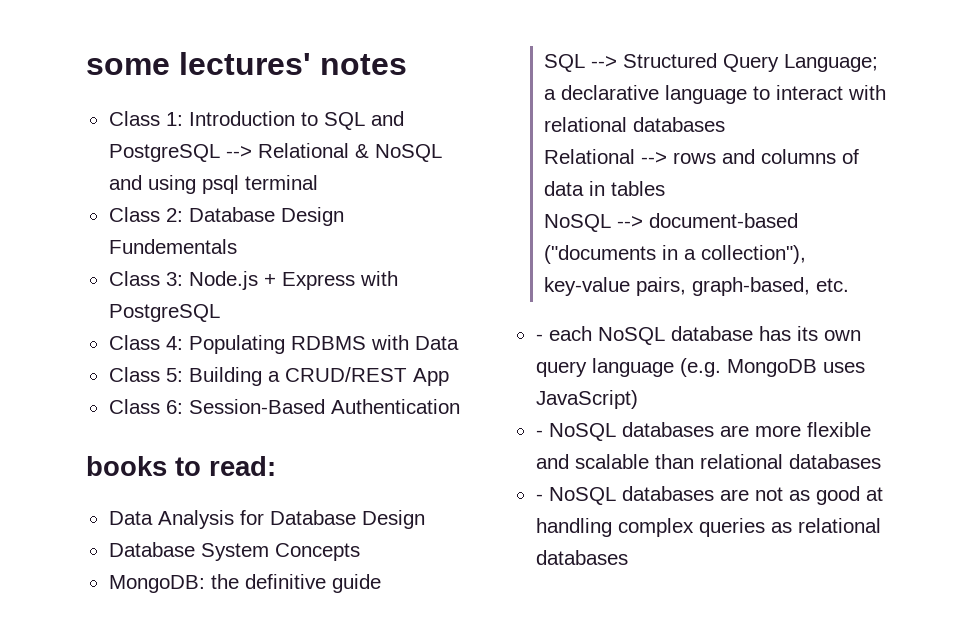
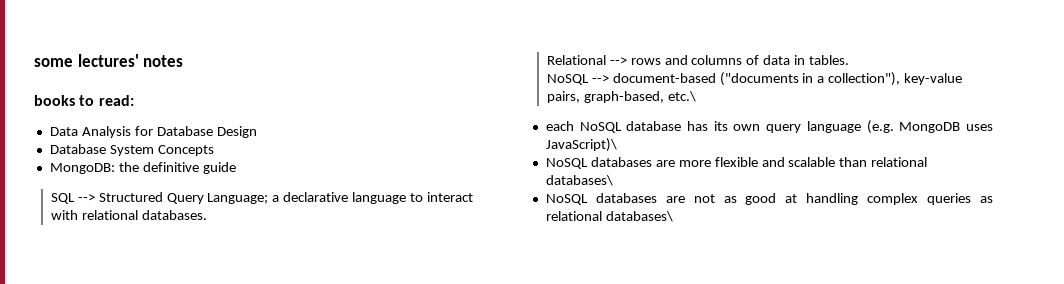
- Class 1: Introduction to SQL and PostgreSQL --> Relational & NoSQL and using psql terminal
- Class 2: Database Design Fundementals
- Class 3: Node.js + Express with PostgreSQL
- Class 4: Populating RDBMS with Data
- Class 5: Building a CRUD/REST App
- Class 6: Session-Based Authentication
- SQL --> Structured Query Language; a declarative language to interact with relational databases
+ SQL --> Structured Query Language; a declarative language to interact with relational databases.
- Relational --> rows and columns of data in tables
+ Relational --> rows and columns of data in tables.
- NoSQL --> document-based ("documents in a collection"), key-value pairs, graph-based, etc.
- - each NoSQL database has its own query language (e.g. MongoDB uses JavaScript)
- - NoSQL databases are more flexible and scalable than relational databases
- - NoSQL databases are not as good at handling complex queries as relational databases
+ NoSQL --> document-based ("documents in a collection"), key-value pairs, graph-based, etc.\
+ each NoSQL database has its own query language (e.g. MongoDB uses JavaScript)\
+ NoSQL databases are more flexible and scalable than relational databases\
+ NoSQL databases are not as good at handling complex queries as relational databases\

